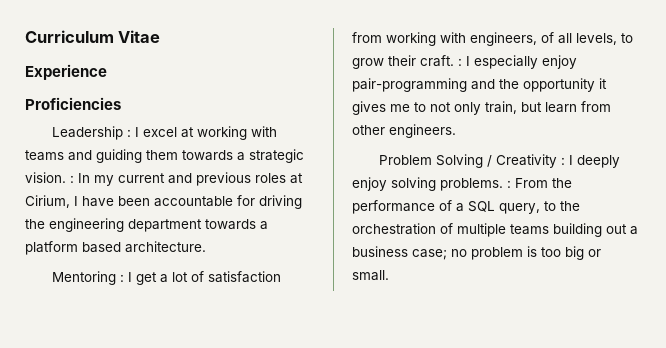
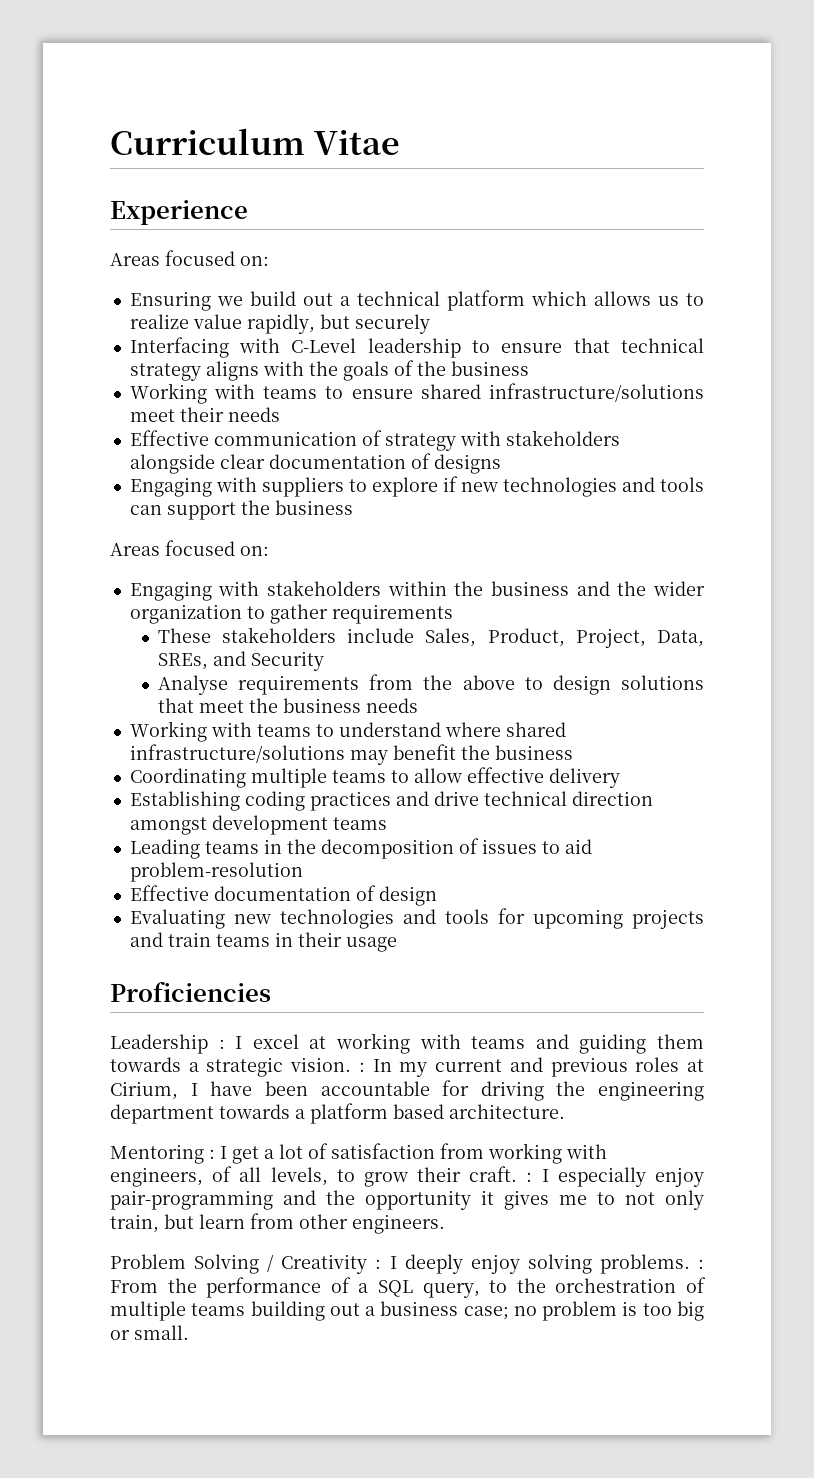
  Experience
+ Areas focused on:
+ Ensuring we build out a technical platform which allows us to realize value rapidly, but securely
+ Interfacing with C-Level leadership to ensure that technical strategy aligns with the goals of the business
+ Working with teams to ensure shared infrastructure/solutions meet their needs
+ Effective communication of strategy with stakeholders alongside clear documentation of designs
+ Engaging with suppliers to explore if new technologies and tools can support the business
+ Areas focused on:
+ Engaging with stakeholders within the business and the wider organization to gather requirements
+ These stakeholders include Sales, Product, Project, Data, SREs, and Security
+ Analyse requirements from the above to design solutions that meet the business needs
+ Working with teams to understand where shared infrastructure/solutions may benefit the business
+ Coordinating multiple teams to allow effective delivery
+ Establishing coding practices and drive technical direction amongst development teams
+ Leading teams in the decomposition of issues to aid problem-resolution
+ Effective documentation of design
+ Evaluating new technologies and tools for upcoming projects and train teams in their usage

